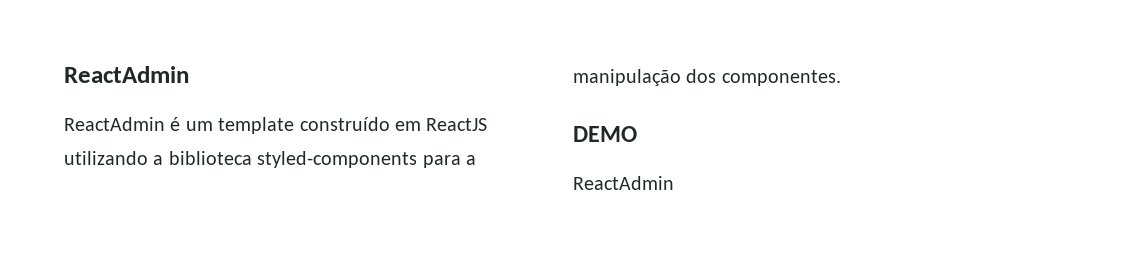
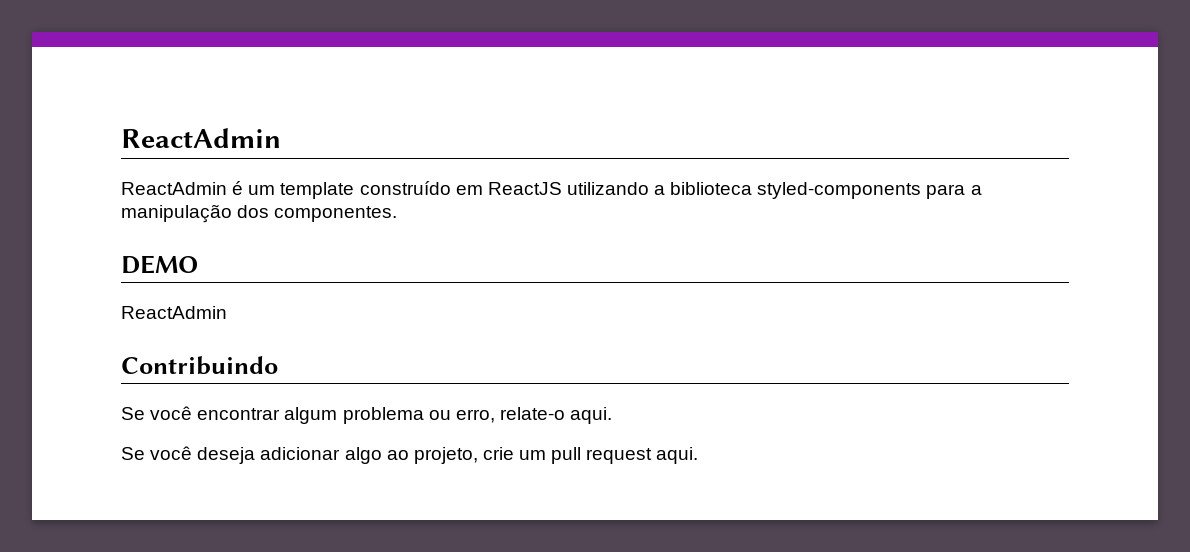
+ Contribuindo
+ Se você encontrar algum problema ou erro, relate-o aqui.
+ Se você deseja adicionar algo ao projeto, crie um pull request aqui.

